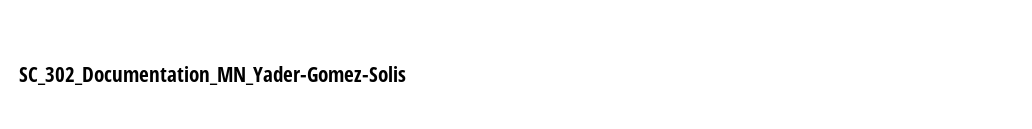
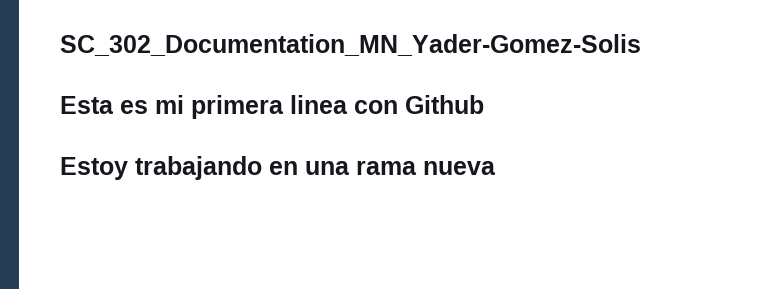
+ Esta es mi primera linea con Github
+ Estoy trabajando en una rama nueva

